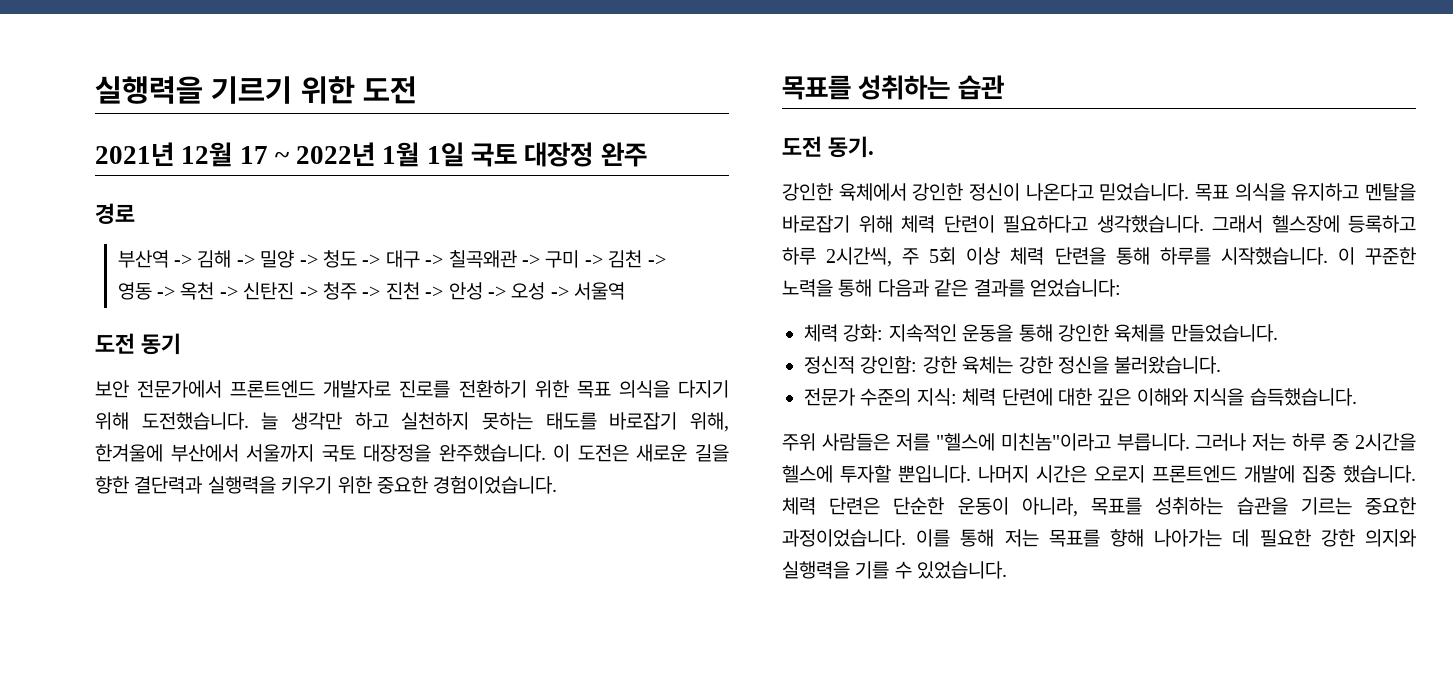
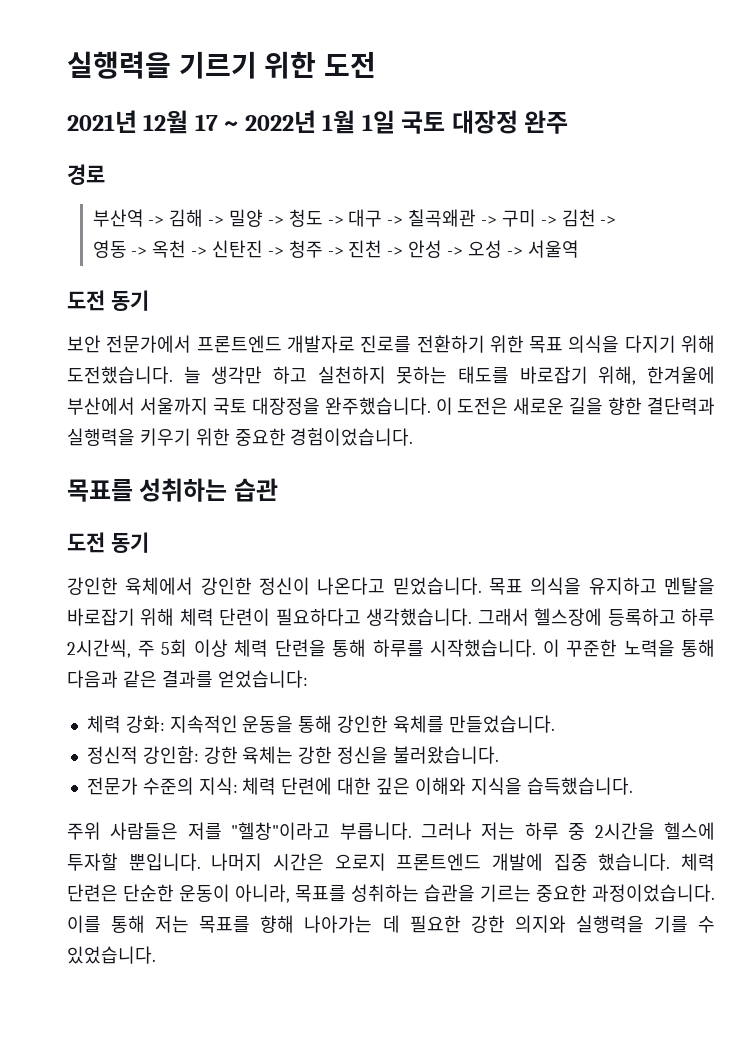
  목표를 성취하는 습관
- 도전 동기.
+ 도전 동기
- 주위 사람들은 저를 "헬스에 미친놈"이라고 부릅니다.
+ 주위 사람들은 저를 "헬창"이라고 부릅니다.

